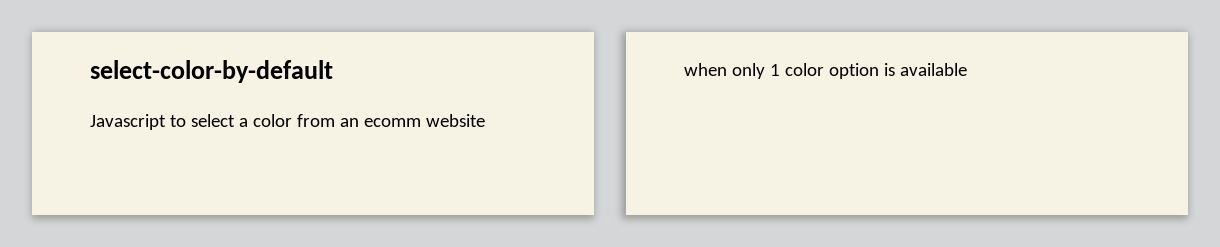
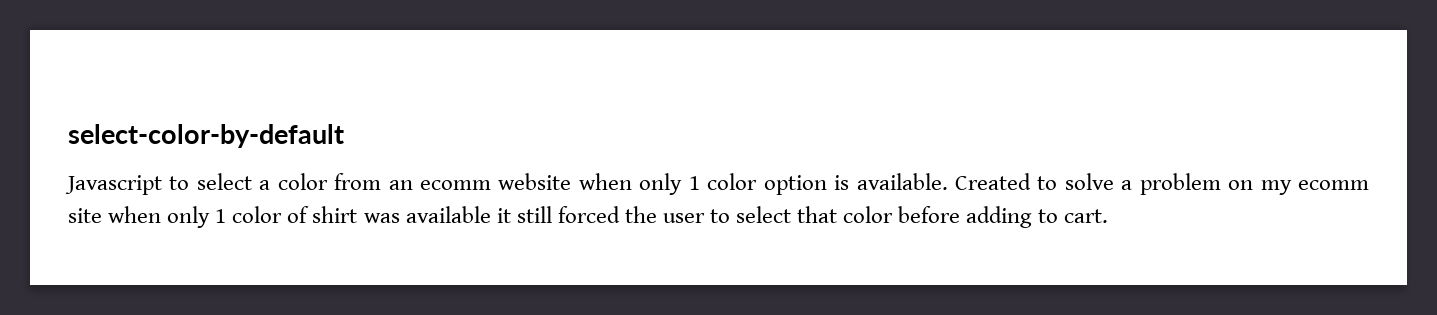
- Javascript to select a color from an ecomm website when only 1 color option is available
+ Javascript to select a color from an ecomm website when only 1 color option is available. Created to solve a problem on my ecomm site when only 1 color of shirt was available it still forced the user to select that color before adding to cart.

